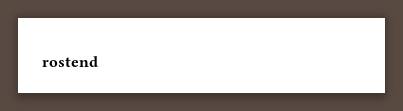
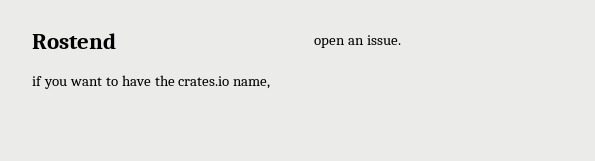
- rostend
+ Rostend
+ if you want to have the crates.io name, open an issue.

